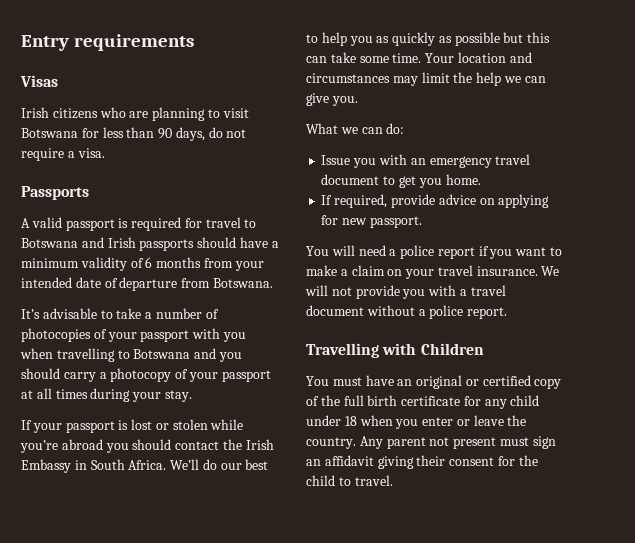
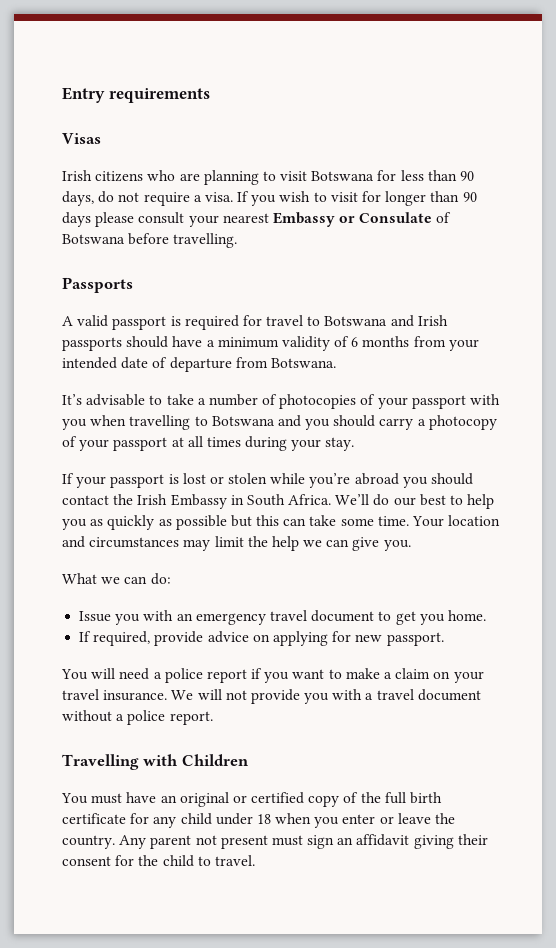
+ If you wish to visit for longer than 90 days please consult your nearest Embassy or Consulate of Botswana before travelling.

